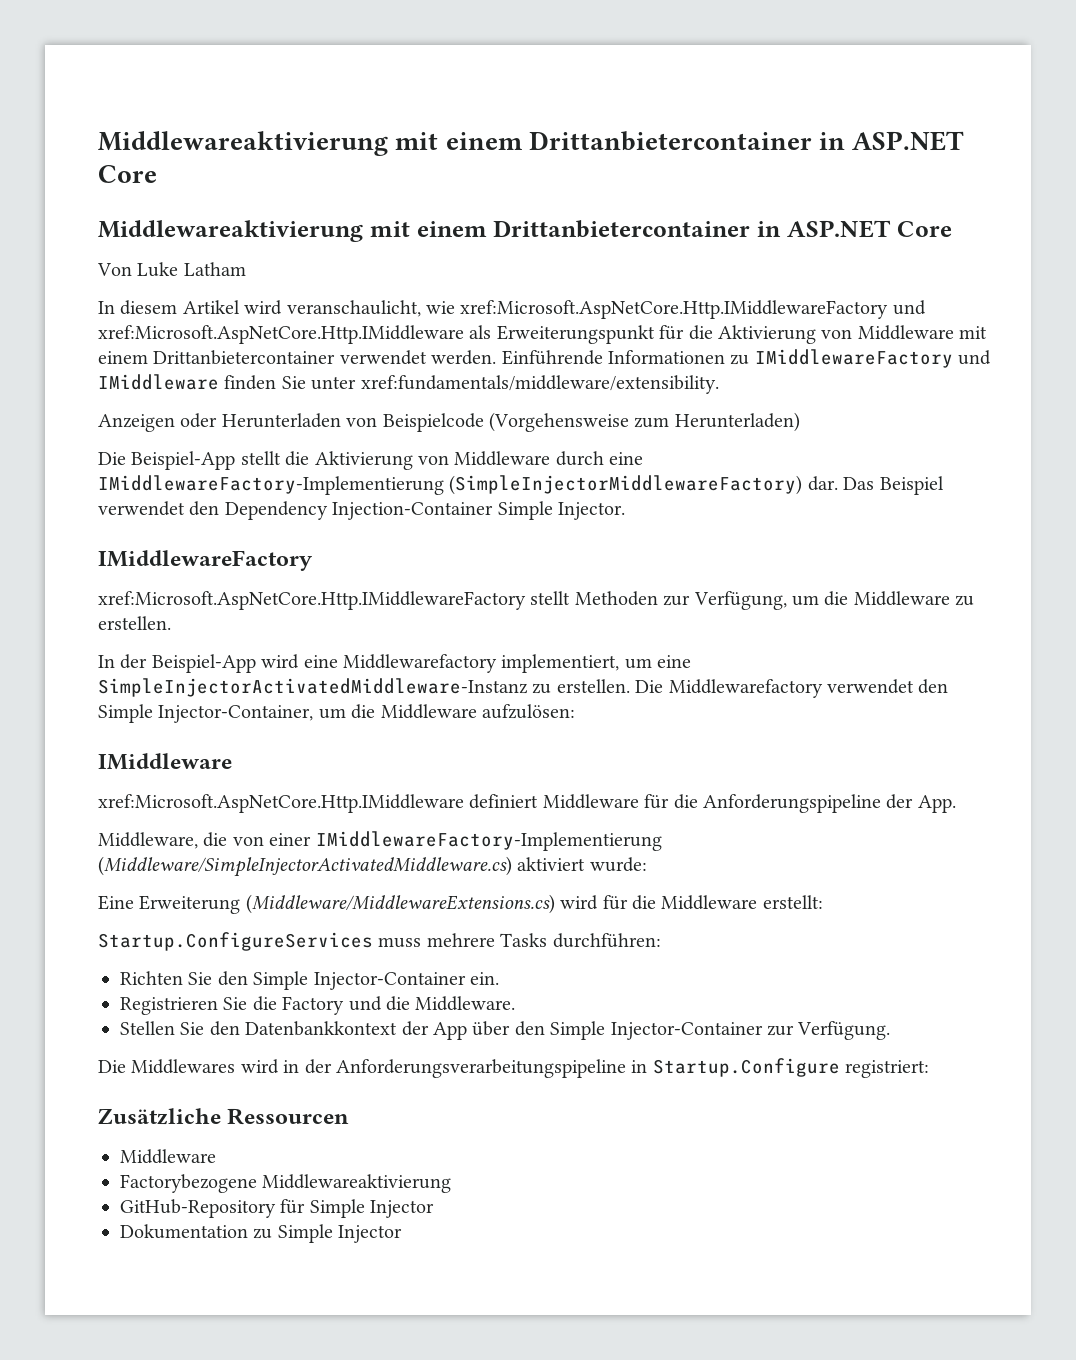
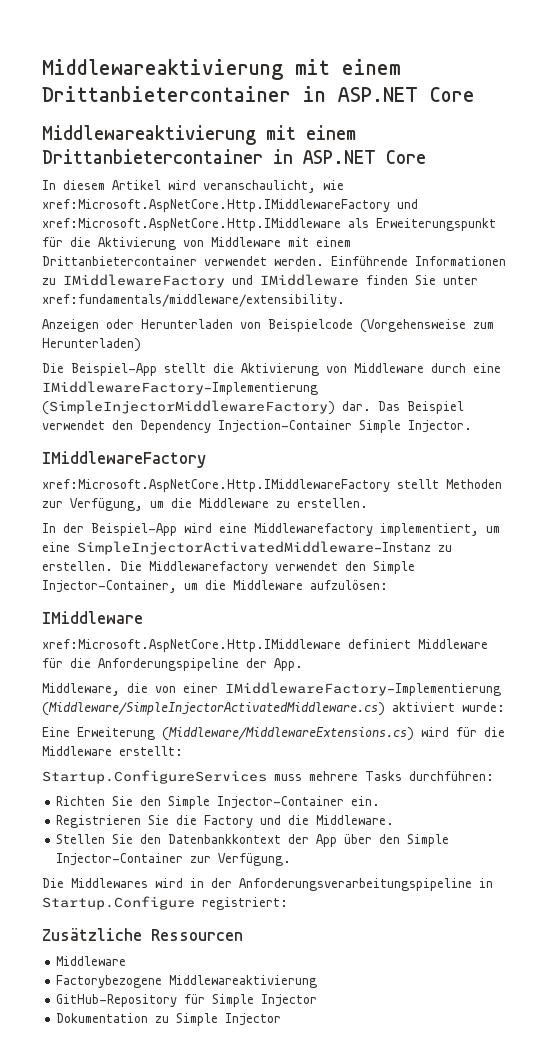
- Von Luke Latham

